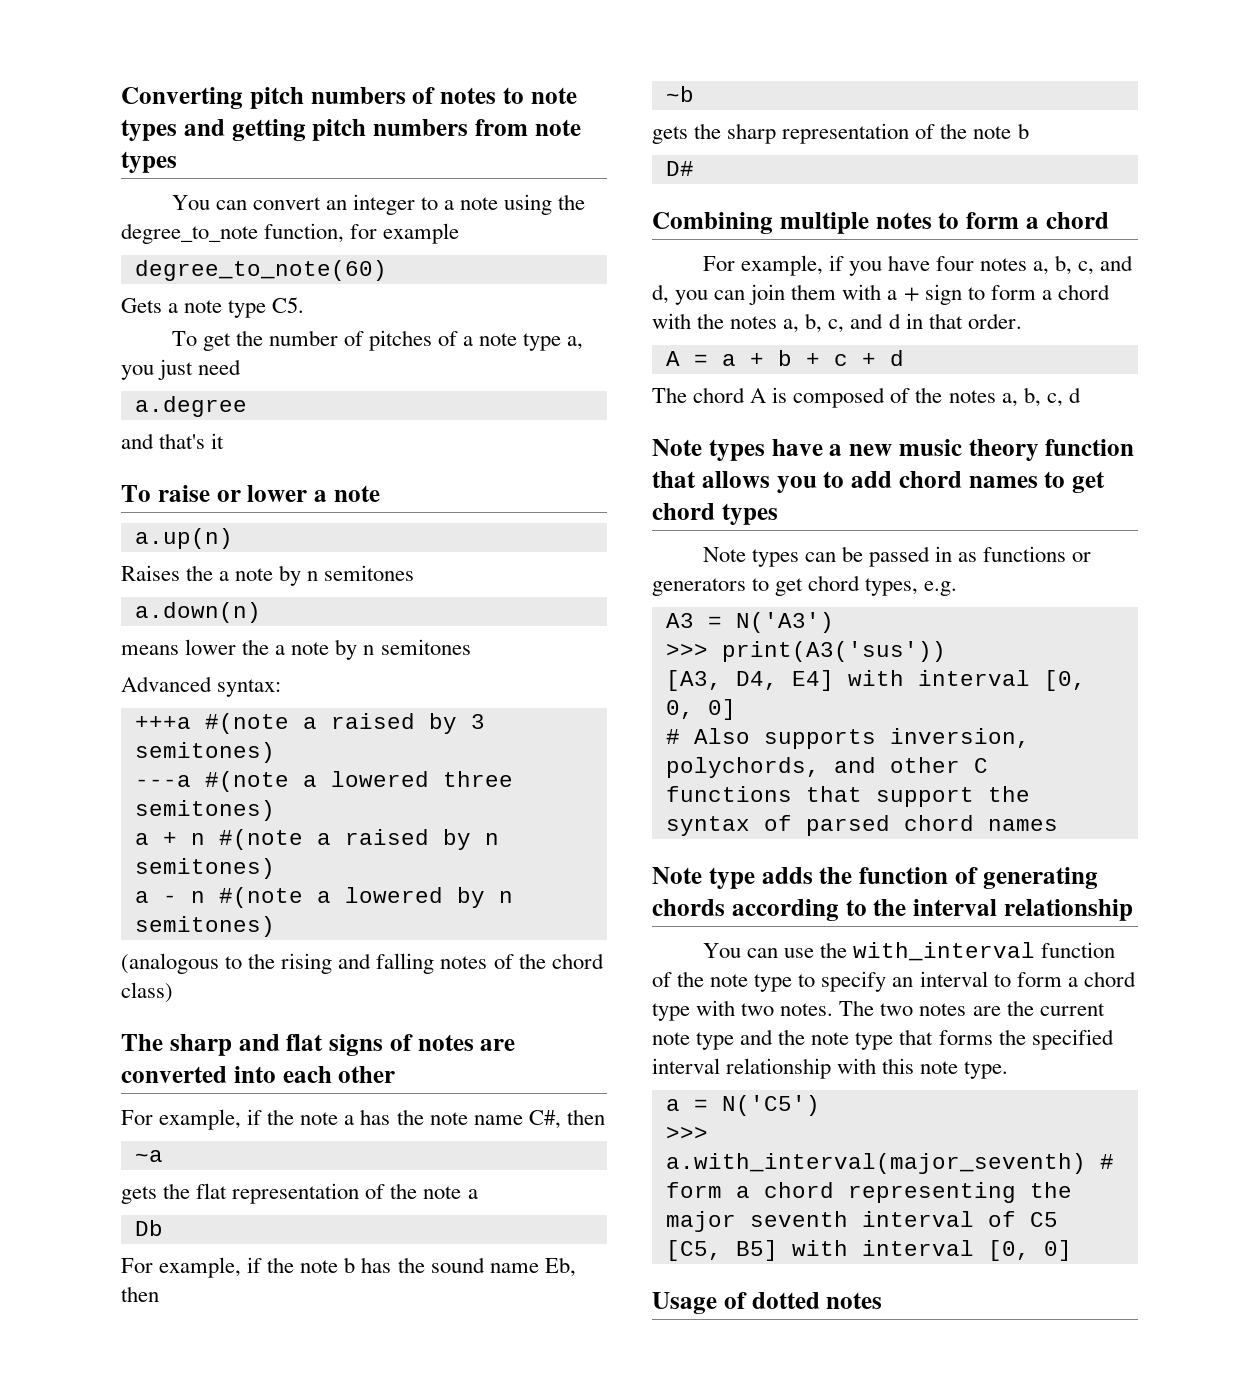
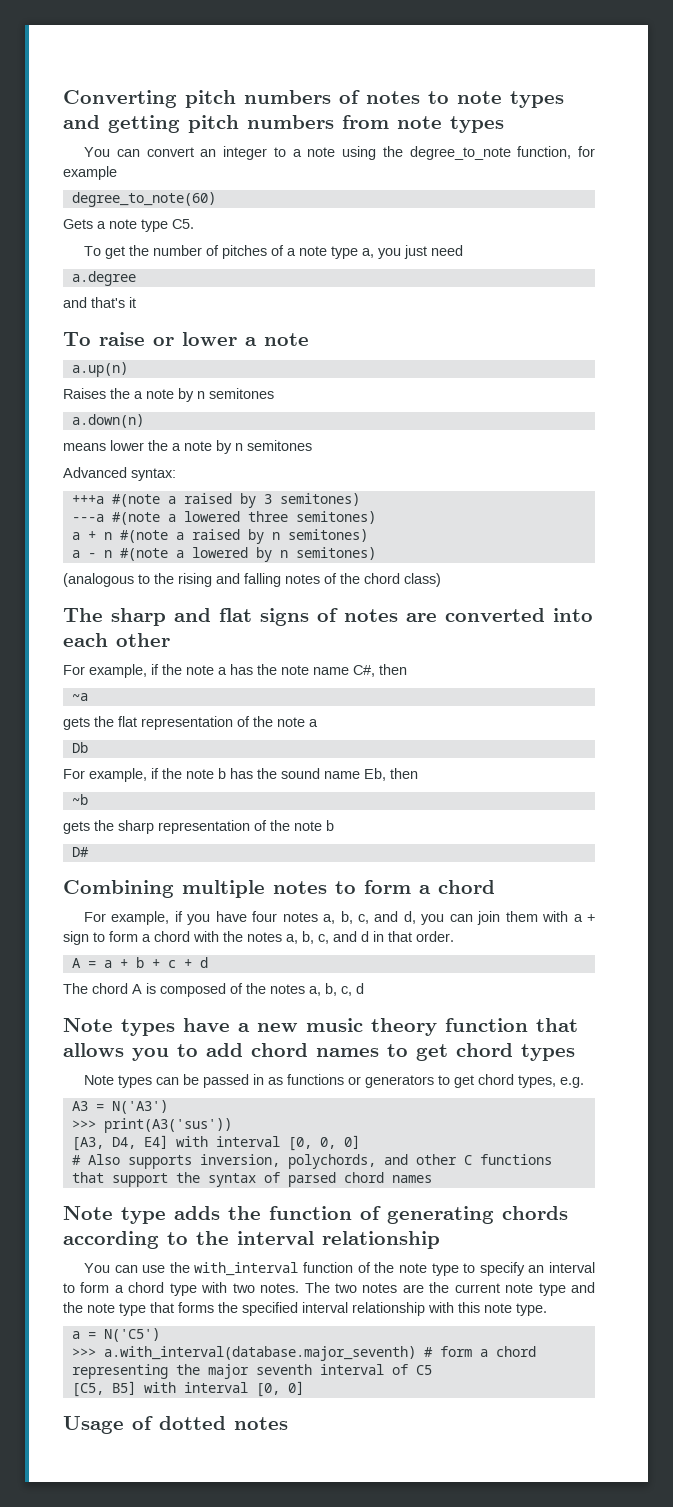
- >>> a.with_interval(major_seventh) # form a chord representing the major seventh interval of C5
+ >>> a.with_interval(database.major_seventh) # form a chord representing the major seventh interval of C5

